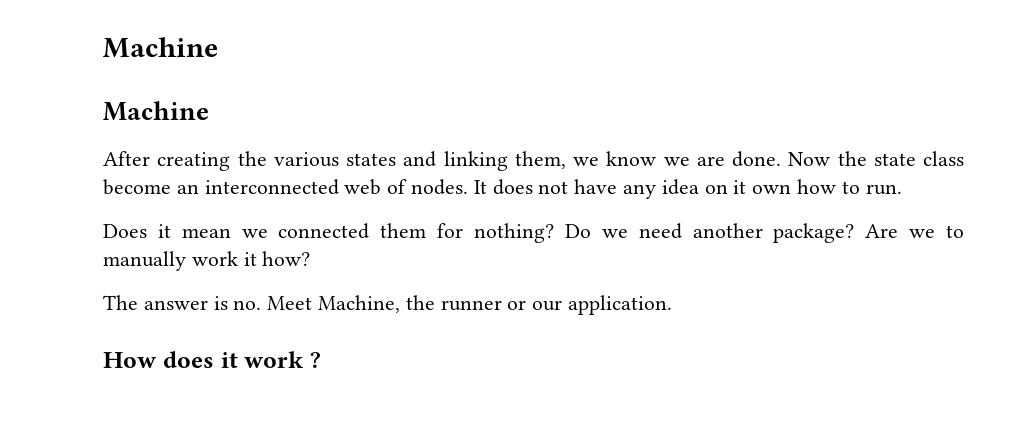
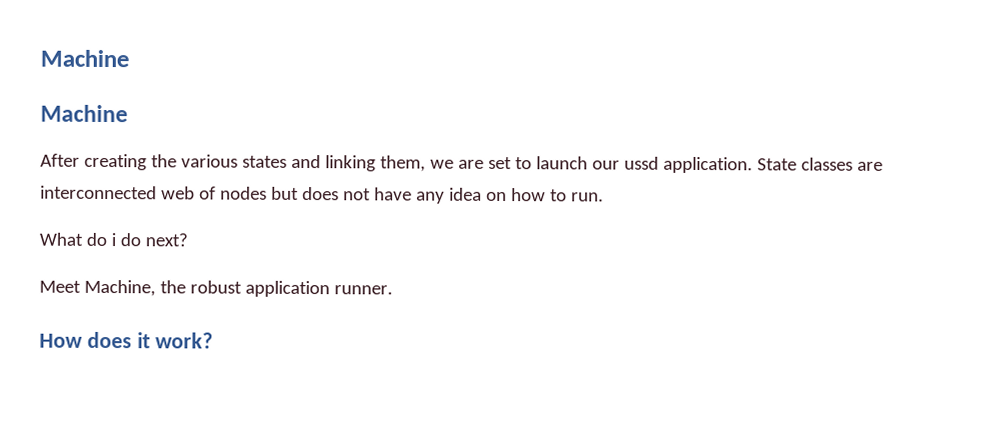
- After creating the various states and linking them, we know we are done. Now the state class become an interconnected web of nodes. It does not have any idea on it own how to run.
+ After creating the various states and linking them, we are set to launch our ussd application. State classes are interconnected web of nodes but does not have any idea on how to run.
- Does it mean we connected them for nothing? Do we need another package? Are we to manually work it how?
- The answer is no. Meet Machine, the runner or our application.
+ What do i do next?
+ Meet Machine, the robust application runner.
- How does it work ?
+ How does it work?

